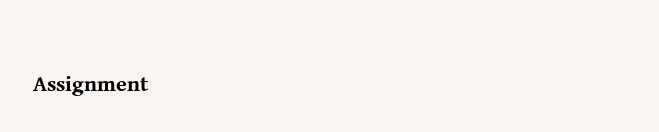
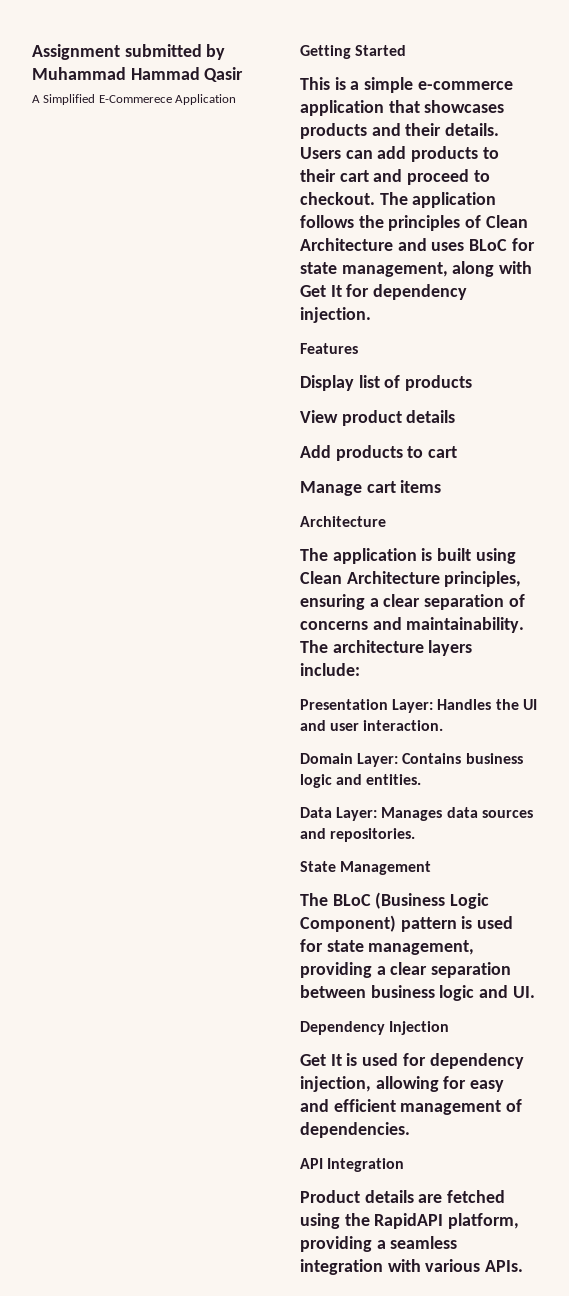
- Assignment
+ Assignment submitted by Muhammad Hammad Qasir
+ A Simplified E-Commerece Application
+ Getting Started
+ This is a simple e-commerce application that showcases products and their details. Users can add products to their cart and proceed to checkout. The application follows the principles of Clean Architecture and uses BLoC for state management, along with Get It for dependency injection.
+ Features
+ Display list of products
+ View product details
+ Add products to cart
+ Manage cart items
+ Architecture
+ The application is built using Clean Architecture principles, ensuring a clear separation of concerns and maintainability. The architecture layers include:
+ Presentation Layer: Handles the UI and user interaction.
+ Domain Layer: Contains business logic and entities.
+ Data Layer: Manages data sources and repositories.
+ State Management
+ The BLoC (Business Logic Component) pattern is used for state management, providing a clear separation between business logic and UI.
+ Dependency Injection
+ Get It is used for dependency injection, allowing for easy and efficient management of dependencies.
+ API Integration
+ Product details are fetched using the RapidAPI platform, providing a seamless integration with various APIs.

